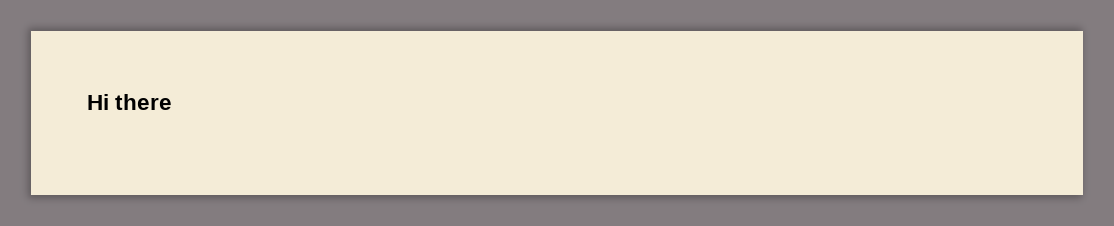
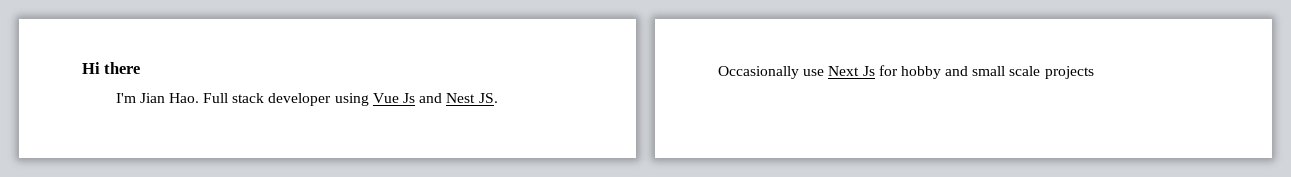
+ I'm Jian Hao. Full stack developer using Vue Js and Nest JS. Occasionally use Next Js for hobby and small scale projects

